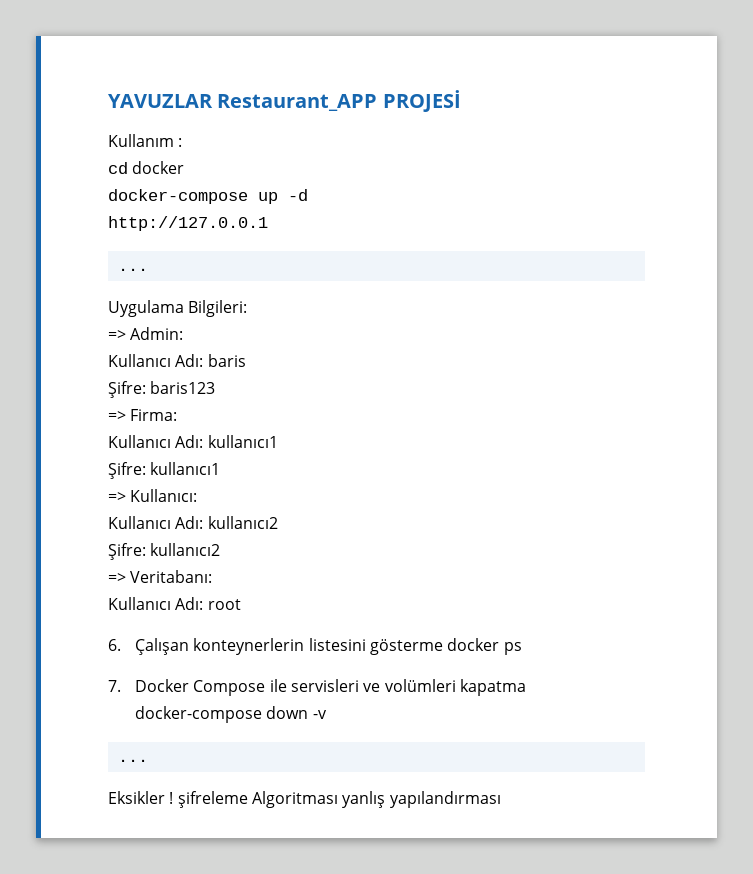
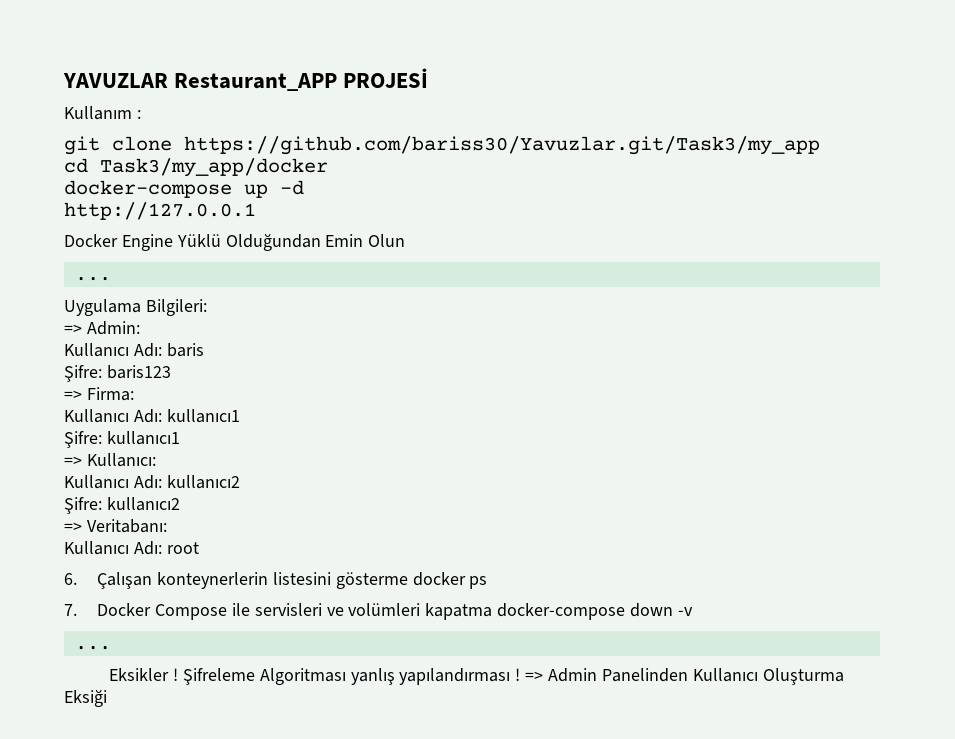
+ git clone https://github.com/bariss30/Yavuzlar.git/Task3/my_app
- cd docker
+ cd Task3/my_app/docker
+ Docker Engine Yüklü Olduğundan Emin Olun
- Eksikler ! şifreleme Algoritması yanlış yapılandırması
+ Eksikler ! Şifreleme Algoritması yanlış yapılandırması ! => Admin Panelinden Kullanıcı Oluşturma Eksiği

